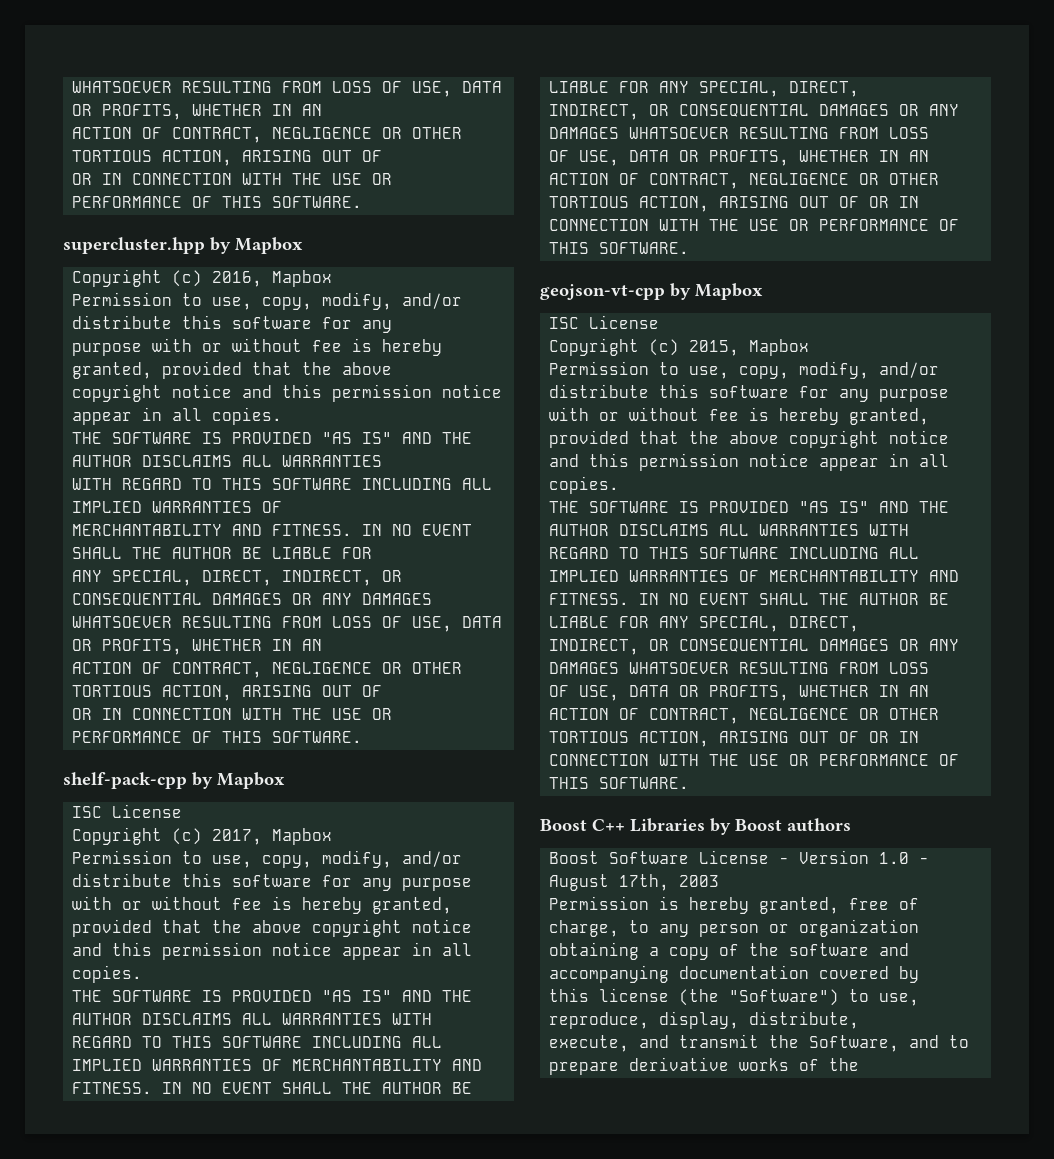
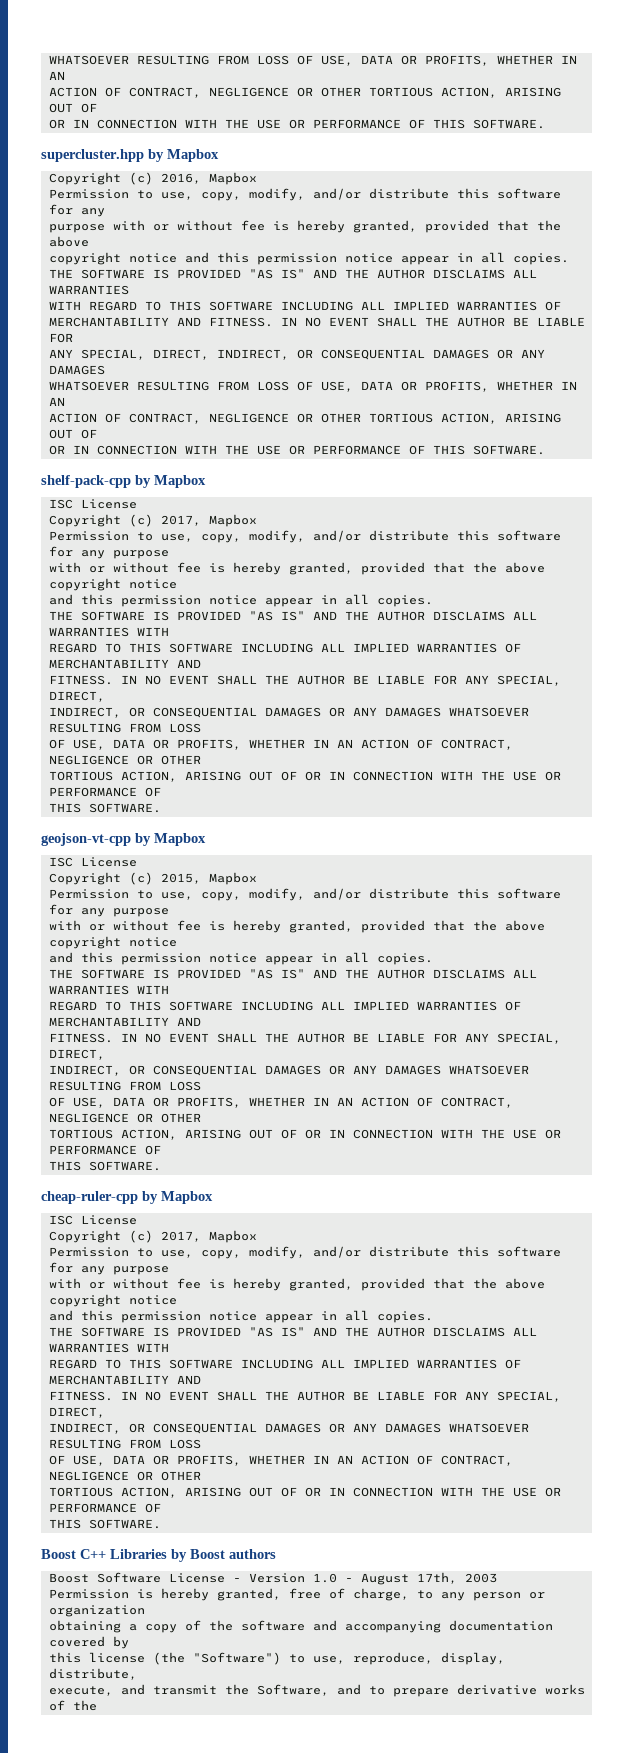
+ cheap-ruler-cpp by Mapbox
+ ISC License
+ Copyright (c) 2017, Mapbox
+ Permission to use, copy, modify, and/or distribute this software for any purpose
+ with or without fee is hereby granted, provided that the above copyright notice
+ and this permission notice appear in all copies.
+ THE SOFTWARE IS PROVIDED "AS IS" AND THE AUTHOR DISCLAIMS ALL WARRANTIES WITH
+ REGARD TO THIS SOFTWARE INCLUDING ALL IMPLIED WARRANTIES OF MERCHANTABILITY AND
+ FITNESS. IN NO EVENT SHALL THE AUTHOR BE LIABLE FOR ANY SPECIAL, DIRECT,
+ INDIRECT, OR CONSEQUENTIAL DAMAGES OR ANY DAMAGES WHATSOEVER RESULTING FROM LOSS
+ OF USE, DATA OR PROFITS, WHETHER IN AN ACTION OF CONTRACT, NEGLIGENCE OR OTHER
+ TORTIOUS ACTION, ARISING OUT OF OR IN CONNECTION WITH THE USE OR PERFORMANCE OF
+ THIS SOFTWARE.

